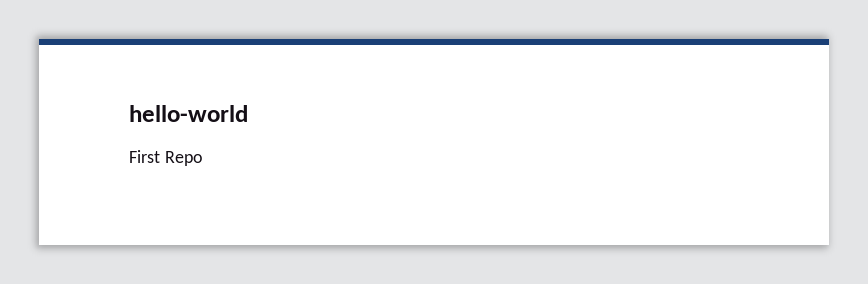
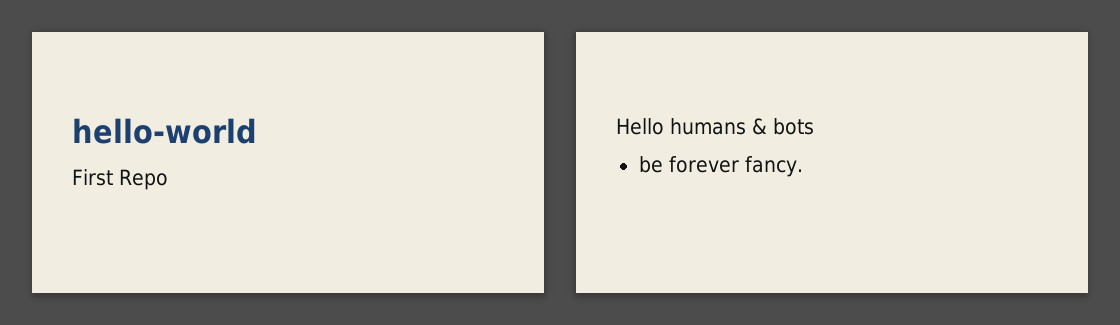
+ Hello humans & bots
+ be forever fancy.

